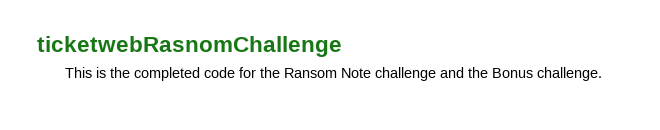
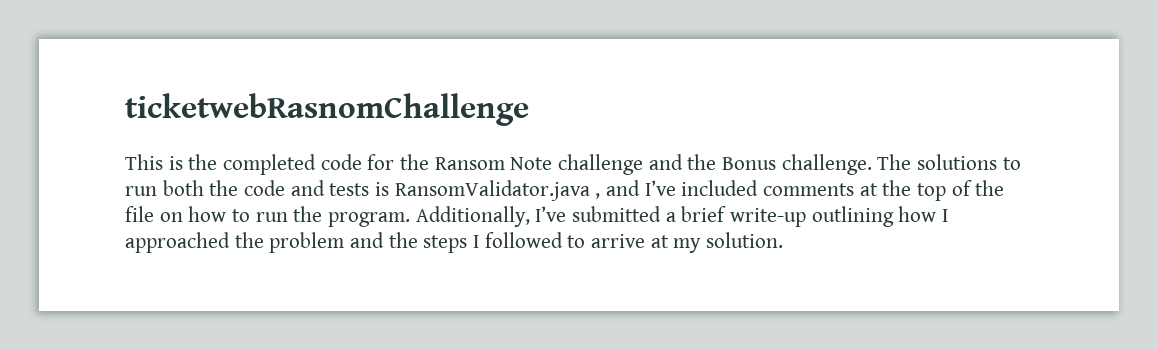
+ The solutions to run both the code and tests is RansomValidator.java , and I’ve included comments at the top of the file on how to run the program. Additionally, I’ve submitted a brief write-up outlining how I approached the problem and the steps I followed to arrive at my solution.

